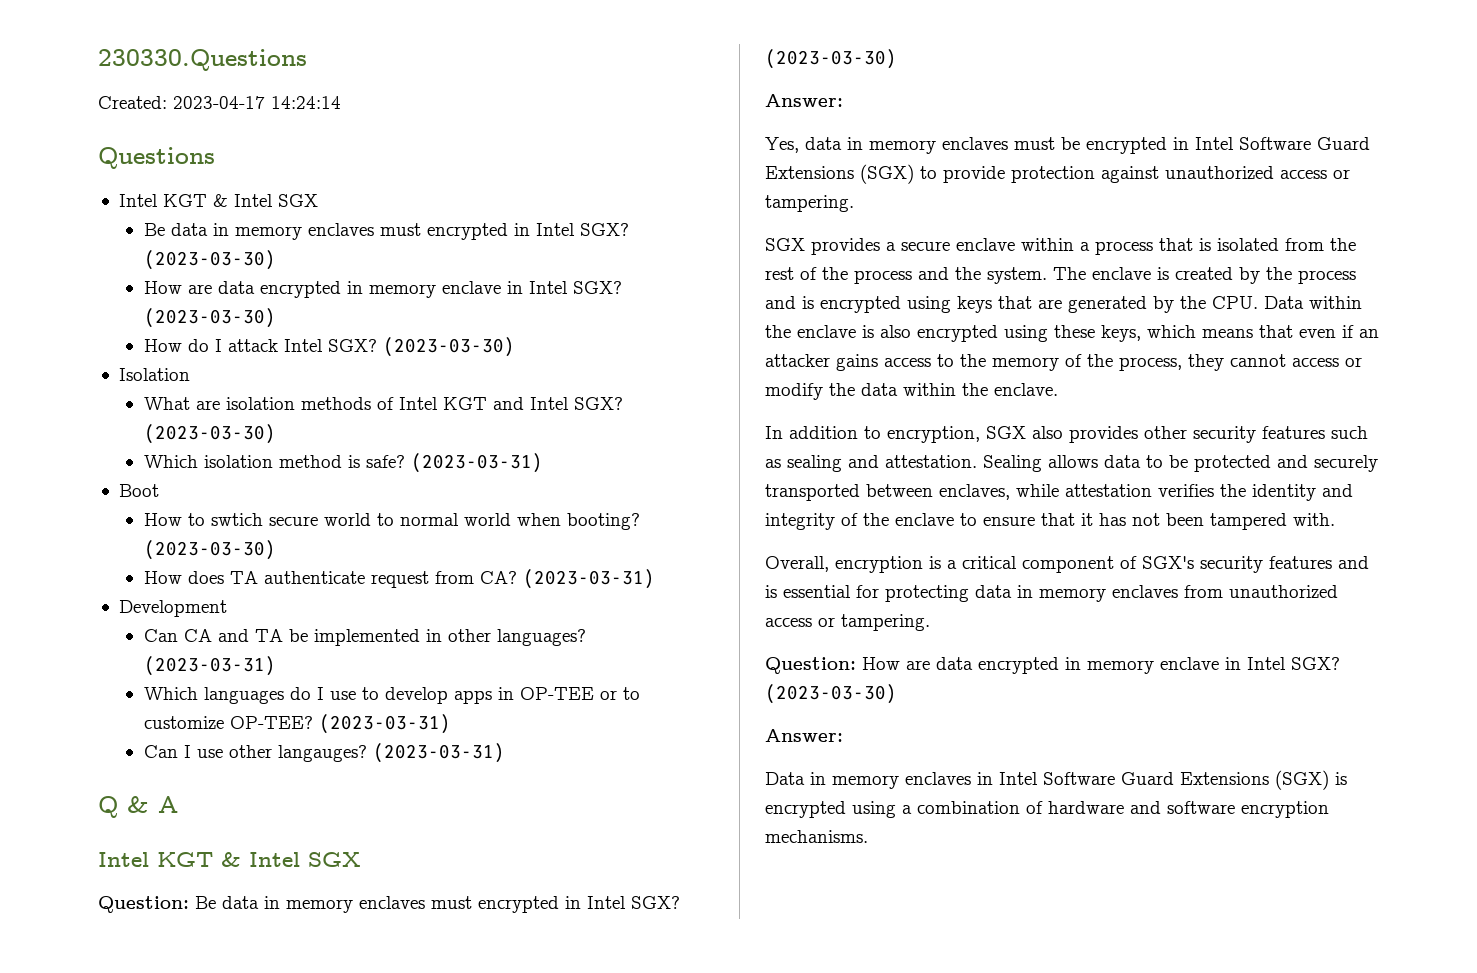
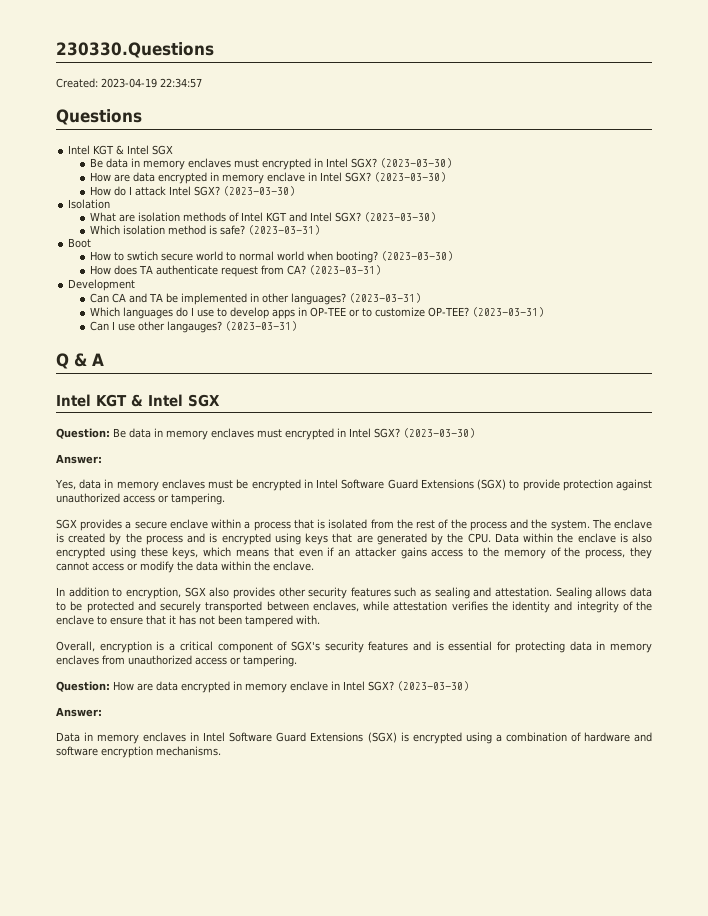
- Created: 2023-04-17 14:24:14
+ Created: 2023-04-19 22:34:57

